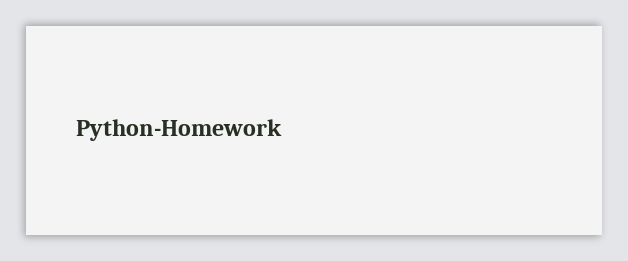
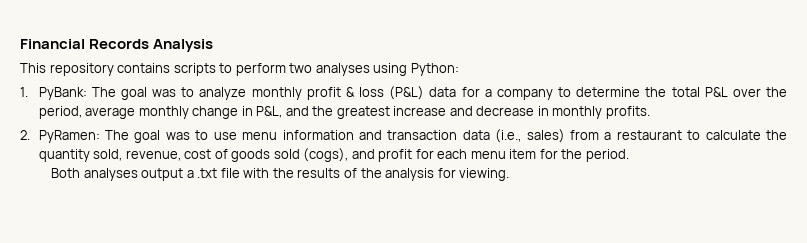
- Python-Homework
+ Financial Records Analysis
+ This repository contains scripts to perform two analyses using Python:
+ 1. PyBank: The goal was to analyze monthly profit & loss (P&L) data for a company to determine the total P&L over the period, average monthly change in P&L, and the greatest increase and decrease in monthly profits.
+ 2. PyRamen: The goal was to use menu information and transaction data (i.e., sales) from a restaurant to calculate the quantity sold, revenue, cost of goods sold (cogs), and profit for each menu item for the period.
+ Both analyses output a .txt file with the results of the analysis for viewing.

